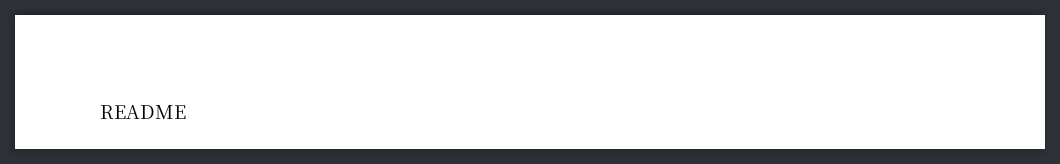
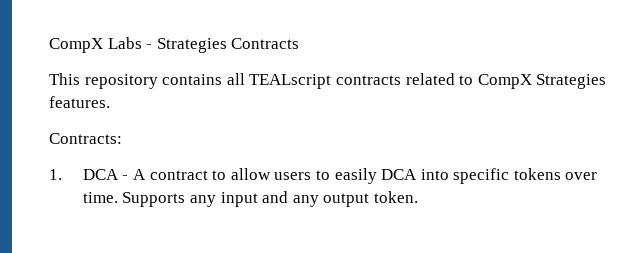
- README
+ CompX Labs - Strategies Contracts
+ This repository contains all TEALscript contracts related to CompX Strategies features.
+ Contracts:
+ 1. DCA - A contract to allow users to easily DCA into specific tokens over time. Supports any input and any output token.

